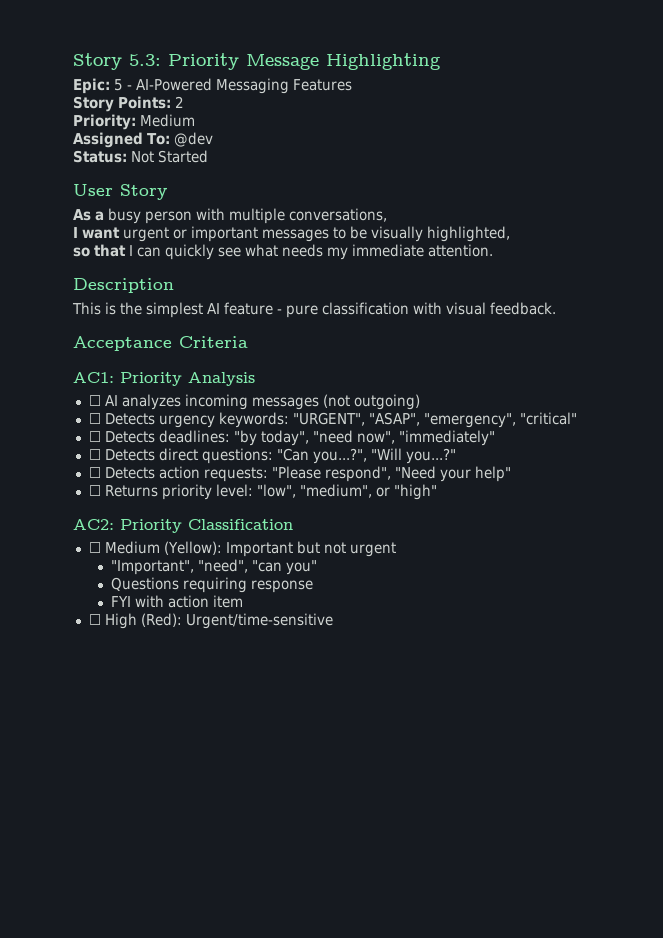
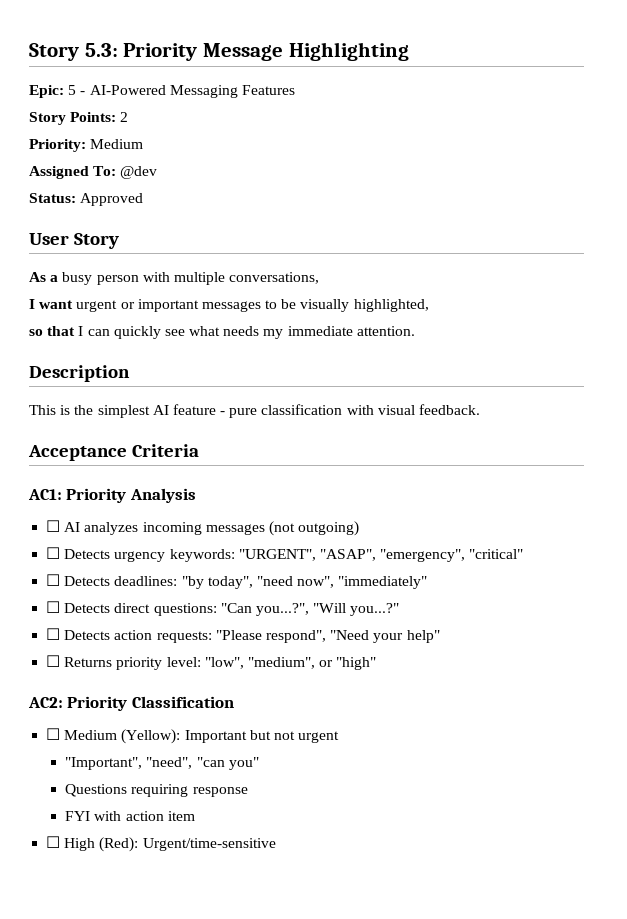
- Status: Not Started
+ Status: Approved

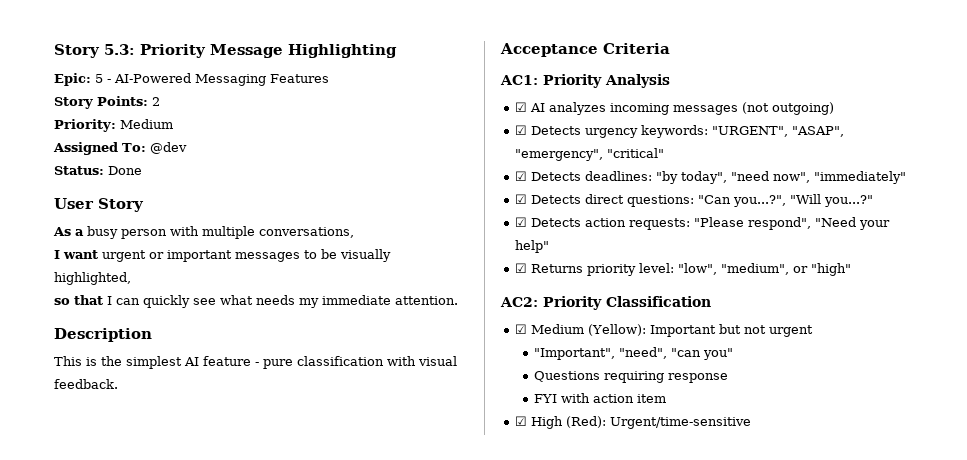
- Status: Approved
+ Status: Done
- ☐ AI analyzes incoming messages (not outgoing)
+ ☑ AI analyzes incoming messages (not outgoing)
- ☐ Detects urgency keywords: "URGENT", "ASAP", "emergency", "critical"
+ ☑ Detects urgency keywords: "URGENT", "ASAP", "emergency", "critical"
- ☐ Detects deadlines: "by today", "need now", "immediately"
+ ☑ Detects deadlines: "by today", "need now", "immediately"
- ☐ Detects direct questions: "Can you...?", "Will you...?"
+ ☑ Detects direct questions: "Can you...?", "Will you...?"
- ☐ Detects action requests: "Please respond", "Need your help"
+ ☑ Detects action requests: "Please respond", "Need your help"
- ☐ Returns priority level: "low", "medium", or "high"
+ ☑ Returns priority level: "low", "medium", or "high"
- ☐ Medium (Yellow): Important but not urgent
+ ☑ Medium (Yellow): Important but not urgent
- ☐ High (Red): Urgent/time-sensitive
+ ☑ High (Red): Urgent/time-sensitive

